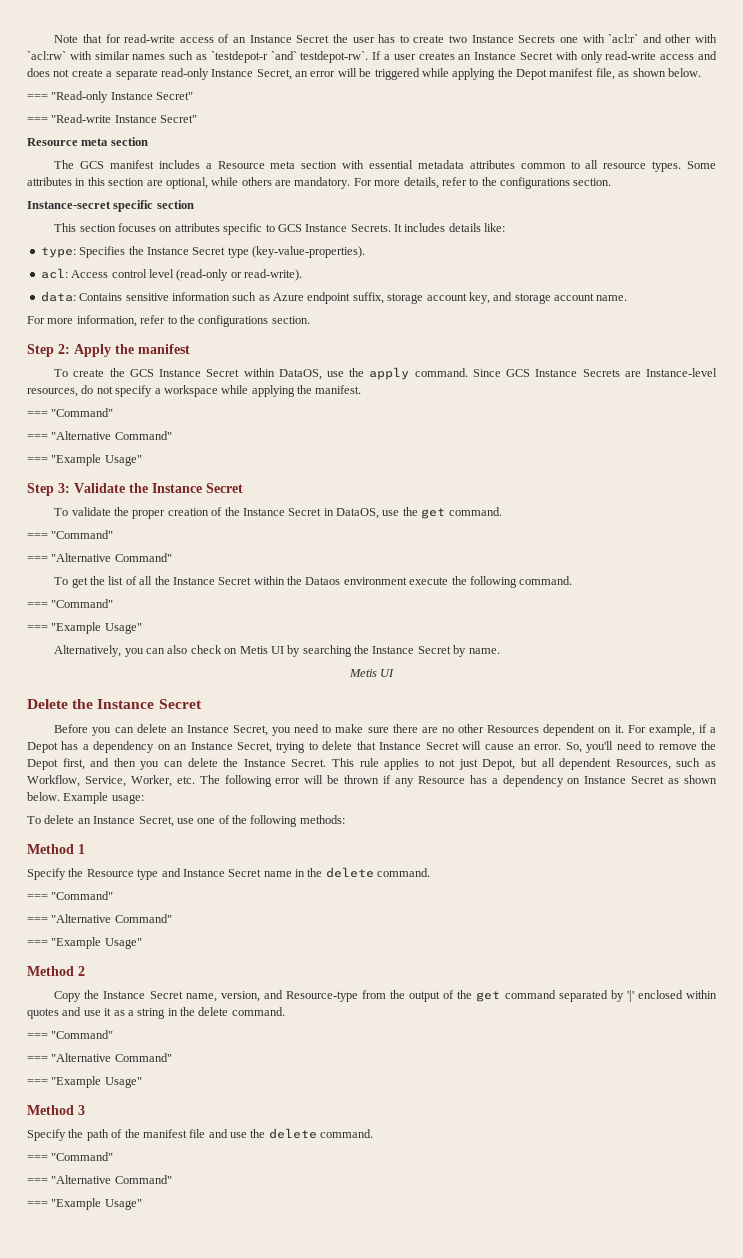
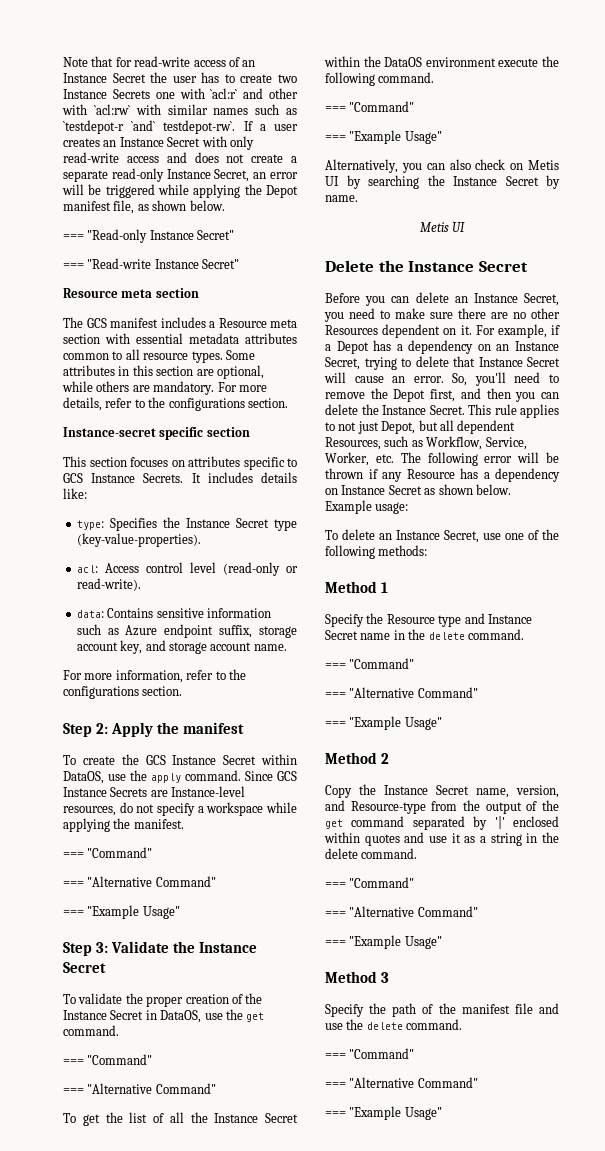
- To get the list of all the Instance Secret within the Dataos environment execute the following command.
+ To get the list of all the Instance Secret within the DataOS environment execute the following command.

